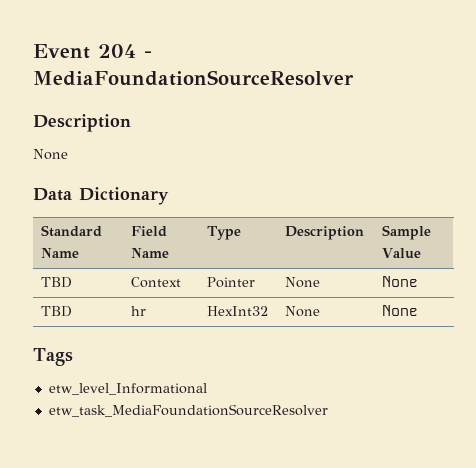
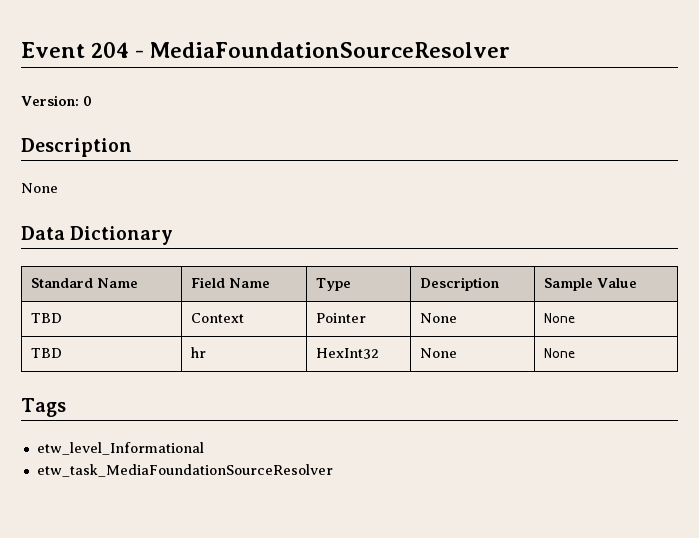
+ Version: 0

